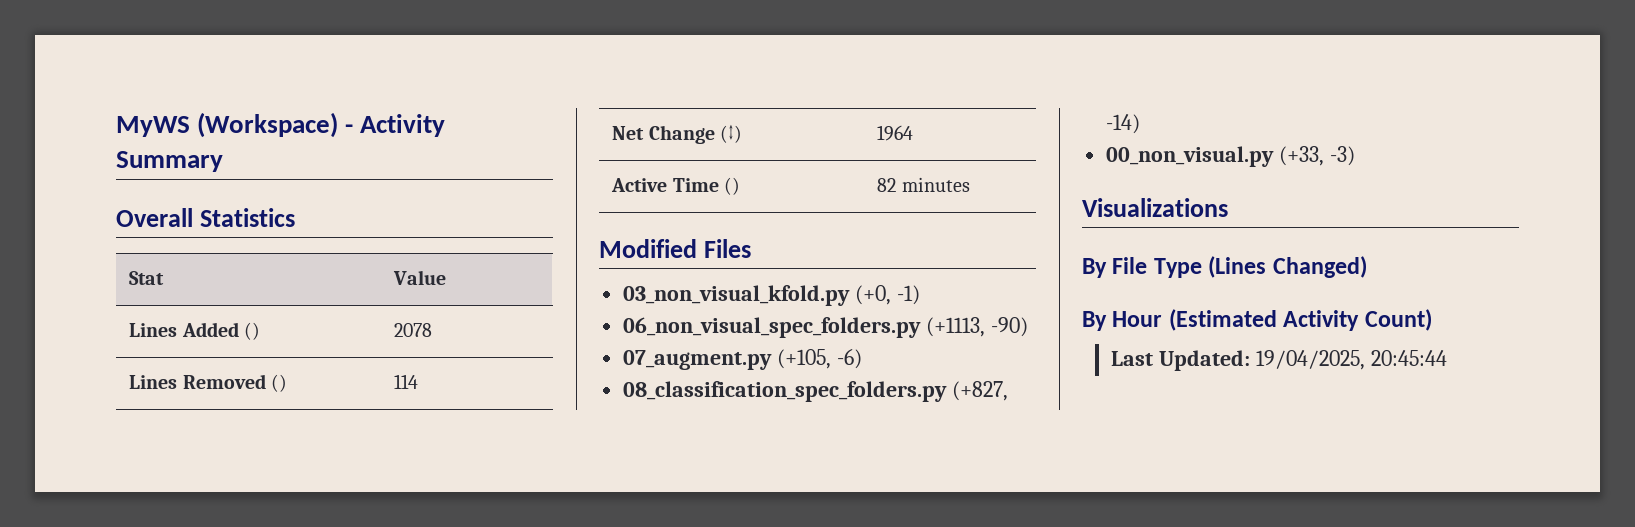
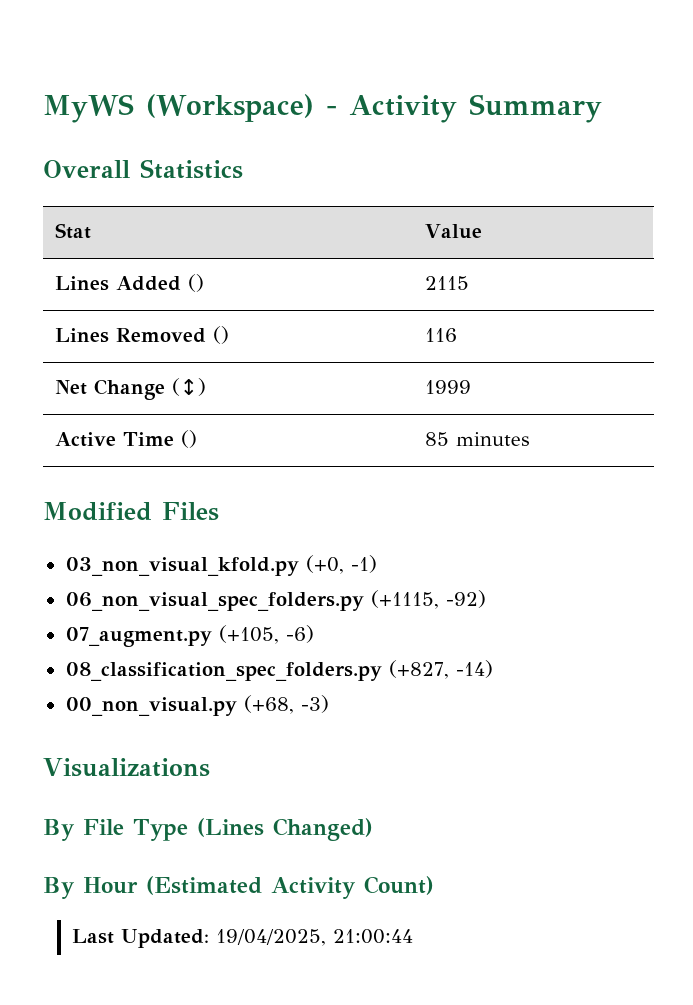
- Lines Added () | 2078
+ Lines Added () | 2115
- Lines Removed () | 114
+ Lines Removed () | 116
- Net Change (↕) | 1964
+ Net Change (↕) | 1999
- Active Time () | 82 minutes
+ Active Time () | 85 minutes
- 06_non_visual_spec_folders.py (+1113, -90)
+ 06_non_visual_spec_folders.py (+1115, -92)
- 00_non_visual.py (+33, -3)
+ 00_non_visual.py (+68, -3)
- Last Updated: 19/04/2025, 20:45:44
+ Last Updated: 19/04/2025, 21:00:44

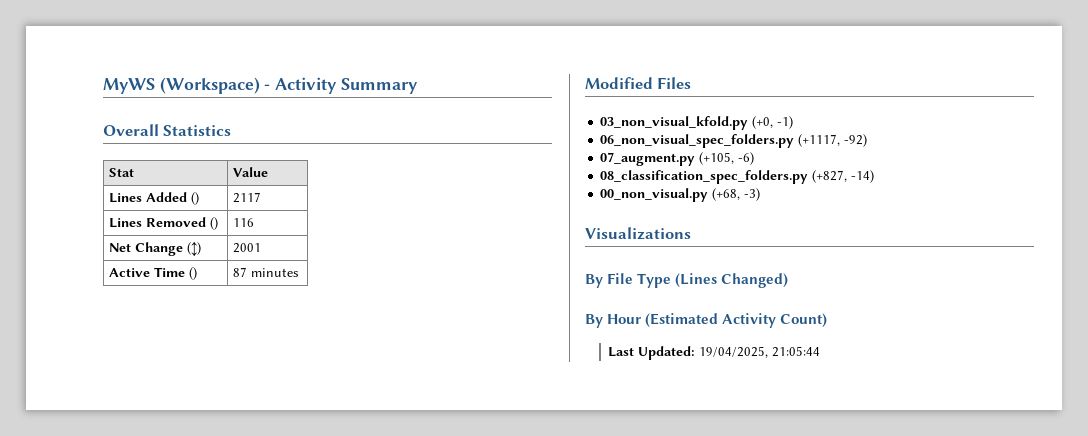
- Lines Added () | 2115
+ Lines Added () | 2117
- Net Change (↕) | 1999
+ Net Change (↕) | 2001
- Active Time () | 85 minutes
+ Active Time () | 87 minutes
- 06_non_visual_spec_folders.py (+1115, -92)
+ 06_non_visual_spec_folders.py (+1117, -92)
- Last Updated: 19/04/2025, 21:00:44
+ Last Updated: 19/04/2025, 21:05:44

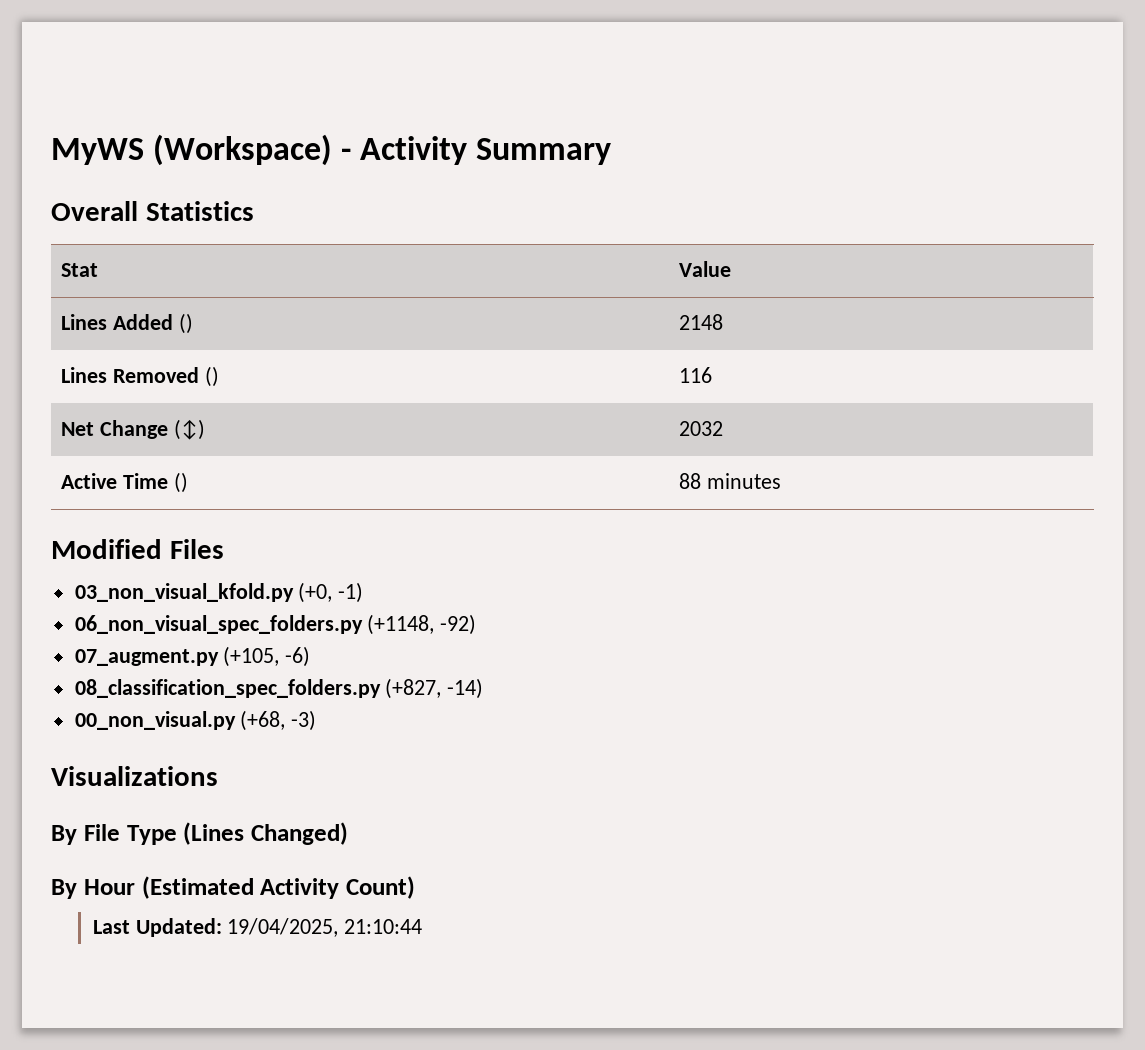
- Lines Added () | 2117
+ Lines Added () | 2148
- Net Change (↕) | 2001
+ Net Change (↕) | 2032
- Active Time () | 87 minutes
+ Active Time () | 88 minutes
- 06_non_visual_spec_folders.py (+1117, -92)
+ 06_non_visual_spec_folders.py (+1148, -92)
- Last Updated: 19/04/2025, 21:05:44
+ Last Updated: 19/04/2025, 21:10:44

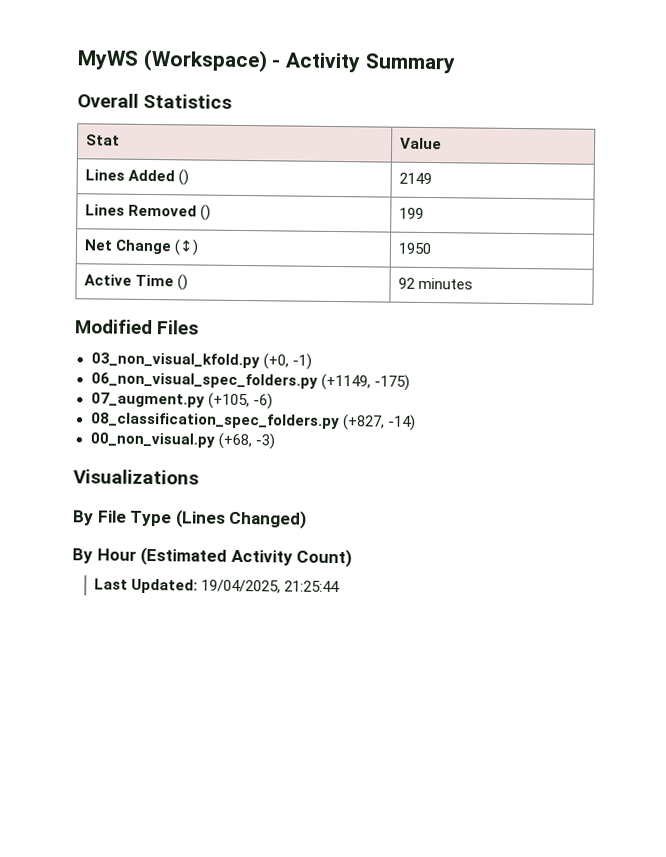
- Lines Added () | 2148
+ Lines Added () | 2149
- Lines Removed () | 116
+ Lines Removed () | 199
- Net Change (↕) | 2032
+ Net Change (↕) | 1950
- Active Time () | 88 minutes
+ Active Time () | 92 minutes
- 06_non_visual_spec_folders.py (+1148, -92)
+ 06_non_visual_spec_folders.py (+1149, -175)
- Last Updated: 19/04/2025, 21:10:44
+ Last Updated: 19/04/2025, 21:25:44

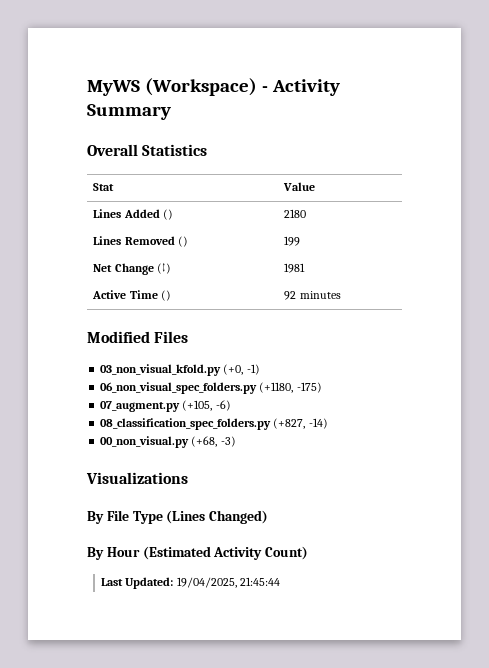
- Lines Added () | 2149
+ Lines Added () | 2180
- Net Change (↕) | 1950
+ Net Change (↕) | 1981
- 06_non_visual_spec_folders.py (+1149, -175)
+ 06_non_visual_spec_folders.py (+1180, -175)
- Last Updated: 19/04/2025, 21:25:44
+ Last Updated: 19/04/2025, 21:45:44

